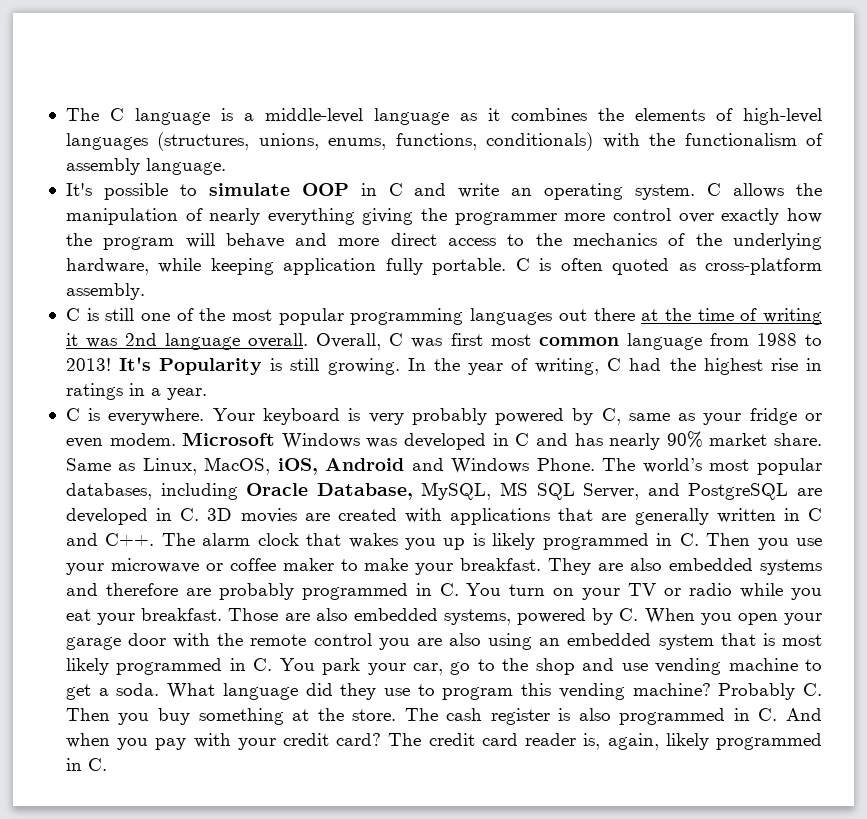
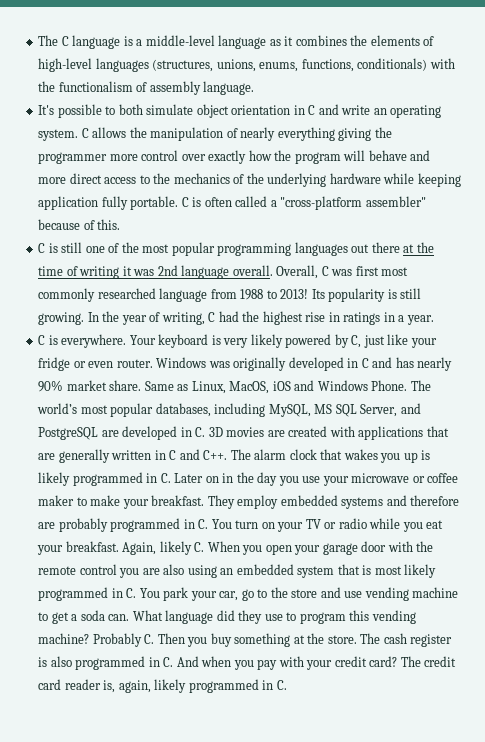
- It's possible to simulate OOP in C and write an operating system.
+ It's possible to both simulate object orientation in C and write an operating system.
- C allows the manipulation of nearly everything giving the programmer more control over exactly how the program will behave and more direct access to the mechanics of the underlying hardware, while keeping application fully portable.
+ C allows the manipulation of nearly everything giving the programmer more control over exactly how the program will behave and more direct access to the mechanics of the underlying hardware while keeping application fully portable.
- C is often quoted as cross-platform assembly.
+ C is often called a "cross-platform assembler" because of this.
- Overall, C was first most common language from 1988 to 2013!
+ Overall, C was first most commonly researched language from 1988 to 2013!
- It's Popularity is still growing.
+ Its popularity is still growing.
- Your keyboard is very probably powered by C, same as your fridge or even modem. Microsoft Windows was developed in C and has nearly 90% market share.
+ Your keyboard is very likely powered by C, just like your fridge or even router. Windows was originally developed in C and has nearly 90% market share.
- Same as Linux, MacOS, iOS, Android and Windows Phone.
+ Same as Linux, MacOS, iOS and Windows Phone.
- The world’s most popular databases, including Oracle Database, MySQL, MS SQL Server, and PostgreSQL are developed in C. 3D movies are created with applications that are generally written in C and C++. The alarm clock that wakes you up is likely programmed in C. Then you use your microwave or coffee maker to make your breakfast.
+ The world’s most popular databases, including MySQL, MS SQL Server, and PostgreSQL are developed in C. 3D movies are created with applications that are generally written in C and C++. The alarm clock that wakes you up is likely programmed in C. Later on in the day you use your microwave or coffee maker to make your breakfast.
- They are also embedded systems and therefore are probably programmed in C. You turn on your TV or radio while you eat your breakfast.
+ They employ embedded systems and therefore are probably programmed in C. You turn on your TV or radio while you eat your breakfast.
- Those are also embedded systems, powered by C. When you open your garage door with the remote control you are also using an embedded system that is most likely programmed in C. You park your car, go to the shop and use vending machine to get a soda.
+ Again, likely C. When you open your garage door with the remote control you are also using an embedded system that is most likely programmed in C. You park your car, go to the store and use vending machine to get a soda can.

